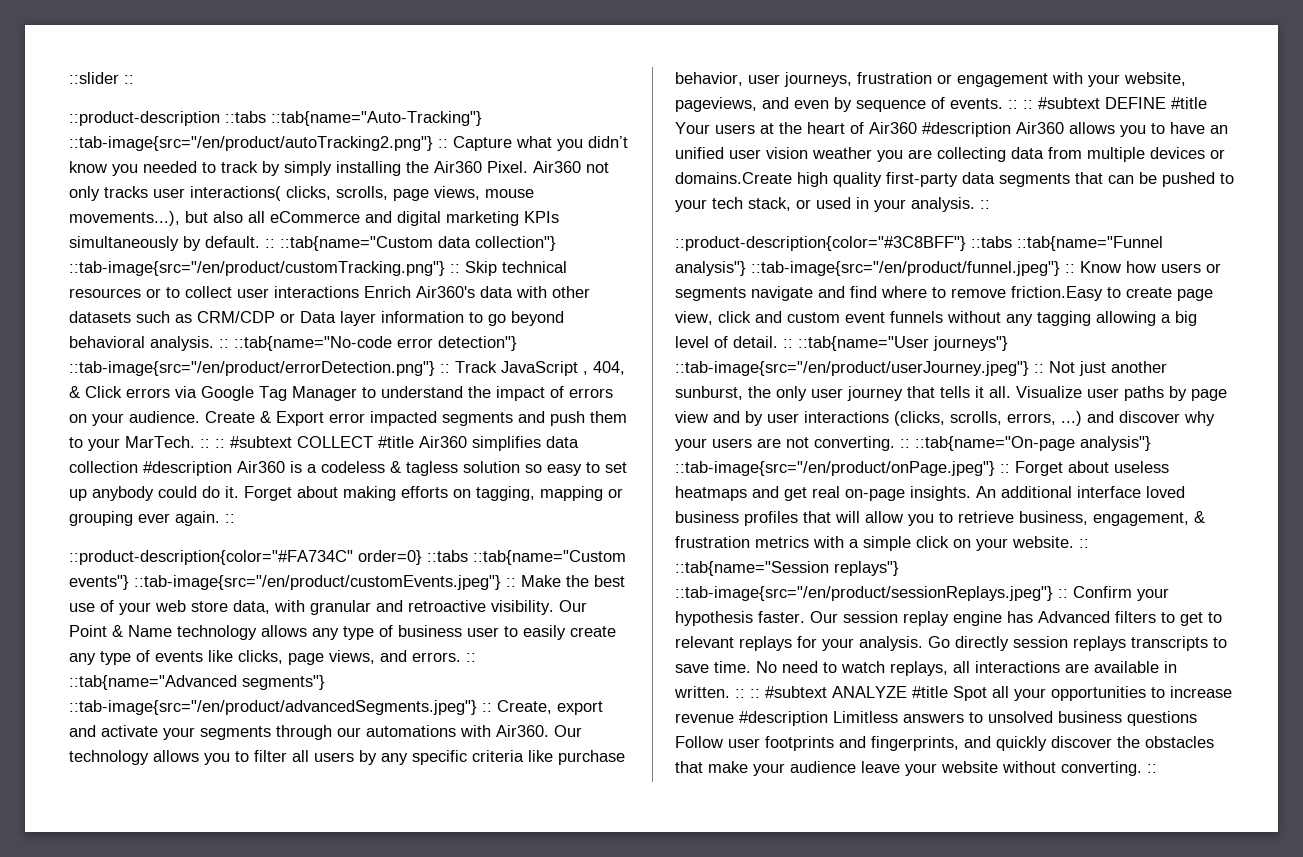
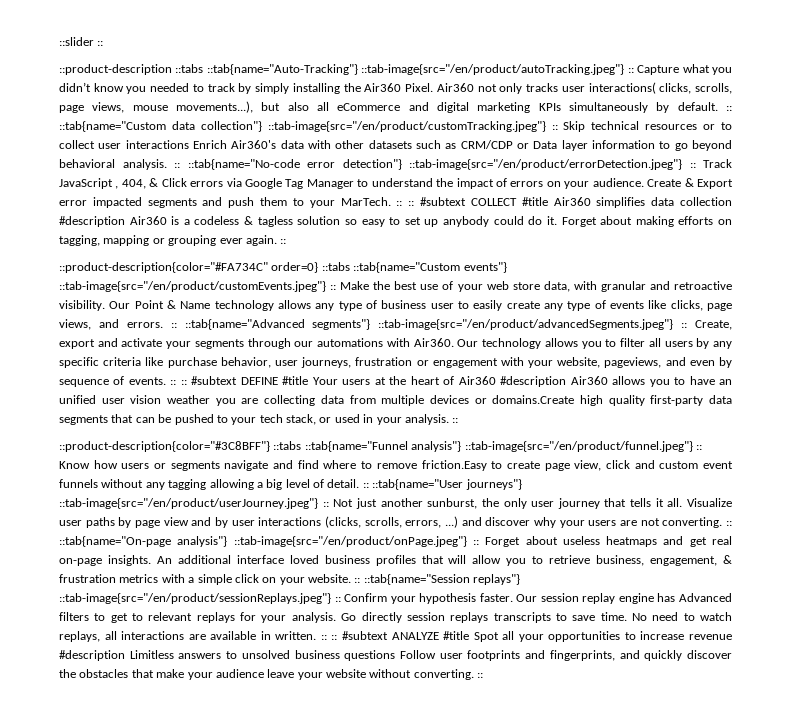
- ::product-description ::tabs ::tab{name="Auto-Tracking"} ::tab-image{src="/en/product/autoTracking2.png"} :: Capture what you didn’t know you needed to track by simply installing the Air360 Pixel.
+ ::product-description ::tabs ::tab{name="Auto-Tracking"} ::tab-image{src="/en/product/autoTracking.jpeg"} :: Capture what you didn’t know you needed to track by simply installing the Air360 Pixel.
- ::tab{name="Custom data collection"} ::tab-image{src="/en/product/customTracking.png"} ::
+ ::tab{name="Custom data collection"} ::tab-image{src="/en/product/customTracking.jpeg"} ::
- ::tab{name="No-code error detection"} ::tab-image{src="/en/product/errorDetection.png"} ::
+ ::tab{name="No-code error detection"} ::tab-image{src="/en/product/errorDetection.jpeg"} ::

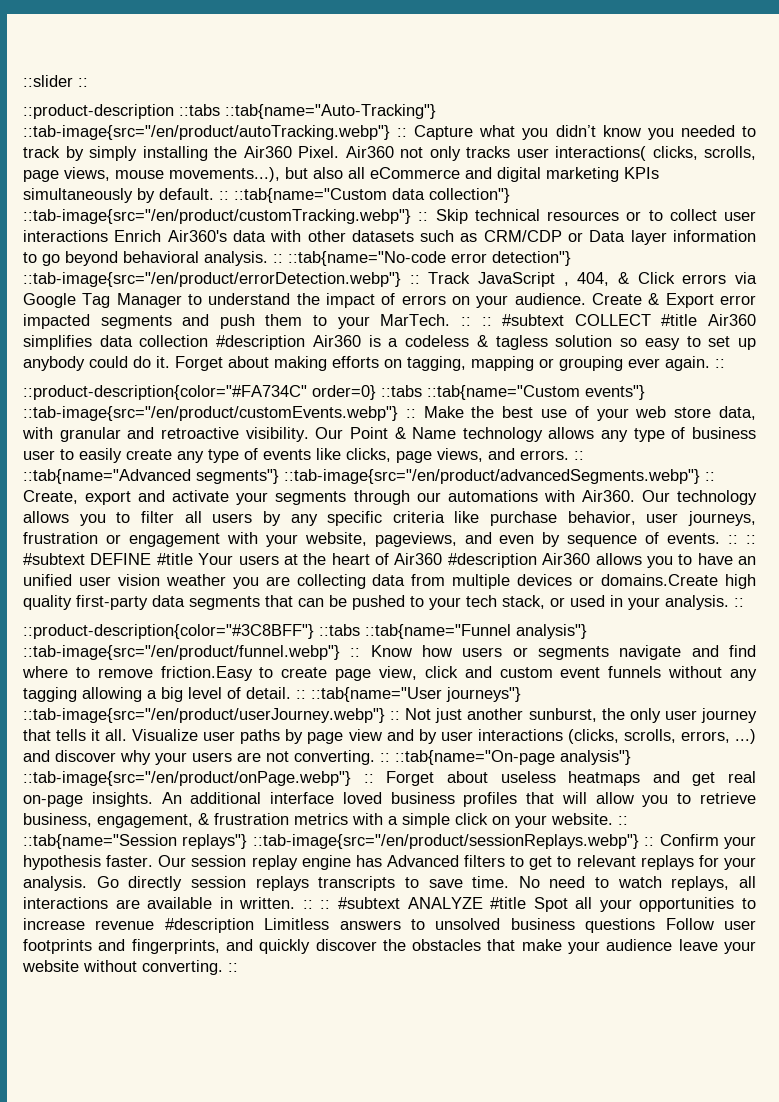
- ::product-description ::tabs ::tab{name="Auto-Tracking"} ::tab-image{src="/en/product/autoTracking.jpeg"} :: Capture what you didn’t know you needed to track by simply installing the Air360 Pixel.
+ ::product-description ::tabs ::tab{name="Auto-Tracking"} ::tab-image{src="/en/product/autoTracking.webp"} :: Capture what you didn’t know you needed to track by simply installing the Air360 Pixel.
- ::tab{name="Custom data collection"} ::tab-image{src="/en/product/customTracking.jpeg"} ::
+ ::tab{name="Custom data collection"} ::tab-image{src="/en/product/customTracking.webp"} ::
- ::tab{name="No-code error detection"} ::tab-image{src="/en/product/errorDetection.jpeg"} ::
+ ::tab{name="No-code error detection"} ::tab-image{src="/en/product/errorDetection.webp"} ::
- ::product-description{color="#FA734C" order=0} ::tabs ::tab{name="Custom events"} ::tab-image{src="/en/product/customEvents.jpeg"} :: Make the best use of your web store data, with granular and retroactive visibility.
+ ::product-description{color="#FA734C" order=0} ::tabs ::tab{name="Custom events"} ::tab-image{src="/en/product/customEvents.webp"} :: Make the best use of your web store data, with granular and retroactive visibility.
- Our Point & Name technology allows any type of business user to easily create any type of events like clicks, page views, and errors. :: ::tab{name="Advanced segments"} ::tab-image{src="/en/product/advancedSegments.jpeg"} :: Create, export and activate your segments through our automations with Air360.
+ Our Point & Name technology allows any type of business user to easily create any type of events like clicks, page views, and errors. :: ::tab{name="Advanced segments"} ::tab-image{src="/en/product/advancedSegments.webp"} :: Create, export and activate your segments through our automations with Air360.
- ::product-description{color="#3C8BFF"} ::tabs ::tab{name="Funnel analysis"} ::tab-image{src="/en/product/funnel.jpeg"} :: Know how users or segments navigate and find where to remove friction.Easy to create page view, click and custom event funnels without any tagging allowing a big level of detail. :: ::tab{name="User journeys"} ::tab-image{src="/en/product/userJourney.jpeg"} :: Not just another sunburst, the only user journey that tells it all.
+ ::product-description{color="#3C8BFF"} ::tabs ::tab{name="Funnel analysis"} ::tab-image{src="/en/product/funnel.webp"} :: Know how users or segments navigate and find where to remove friction.Easy to create page view, click and custom event funnels without any tagging allowing a big level of detail. :: ::tab{name="User journeys"} ::tab-image{src="/en/product/userJourney.webp"} :: Not just another sunburst, the only user journey that tells it all.
- Visualize user paths by page view and by user interactions (clicks, scrolls, errors, ...) and discover why your users are not converting. :: ::tab{name="On-page analysis"} ::tab-image{src="/en/product/onPage.jpeg"} :: Forget about useless heatmaps and get real on-page insights.
+ Visualize user paths by page view and by user interactions (clicks, scrolls, errors, ...) and discover why your users are not converting. :: ::tab{name="On-page analysis"} ::tab-image{src="/en/product/onPage.webp"} :: Forget about useless heatmaps and get real on-page insights.
- An additional interface loved business profiles that will allow you to retrieve business, engagement, & frustration metrics with a simple click on your website. :: ::tab{name="Session replays"} ::tab-image{src="/en/product/sessionReplays.jpeg"} :: Confirm your hypothesis faster.
+ An additional interface loved business profiles that will allow you to retrieve business, engagement, & frustration metrics with a simple click on your website. :: ::tab{name="Session replays"} ::tab-image{src="/en/product/sessionReplays.webp"} :: Confirm your hypothesis faster.

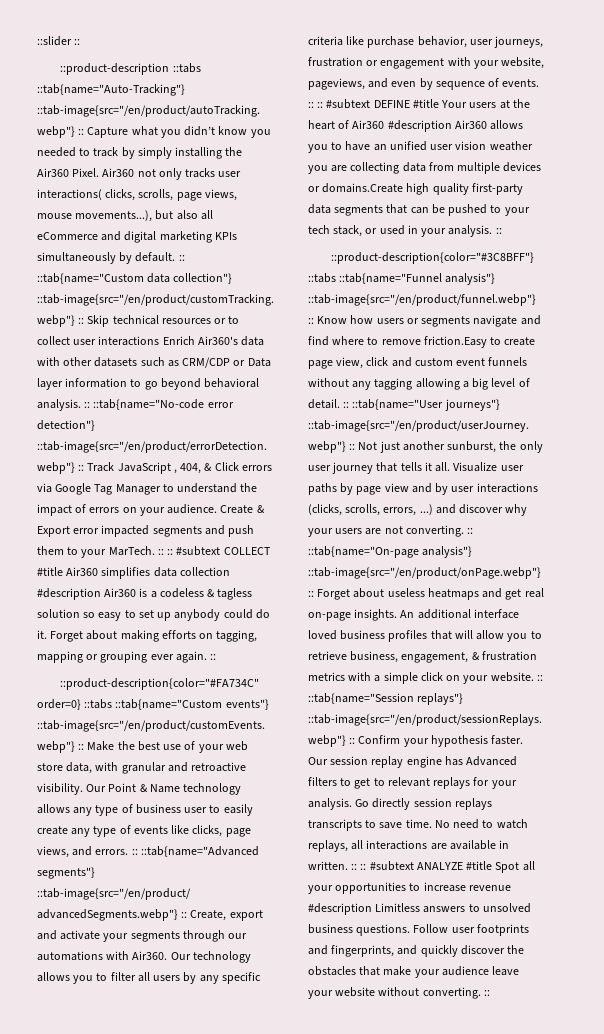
- No need to watch replays, all interactions are available in written. :: :: #subtext ANALYZE #title Spot all your opportunities to increase revenue #description Limitless answers to unsolved business questions Follow user footprints and fingerprints, and quickly discover the obstacles that make your audience leave your website without converting. ::
+ No need to watch replays, all interactions are available in written. :: :: #subtext ANALYZE #title Spot all your opportunities to increase revenue #description Limitless answers to unsolved business questions. Follow user footprints and fingerprints, and quickly discover the obstacles that make your audience leave your website without converting. ::

